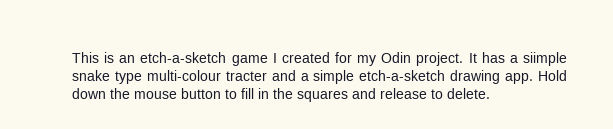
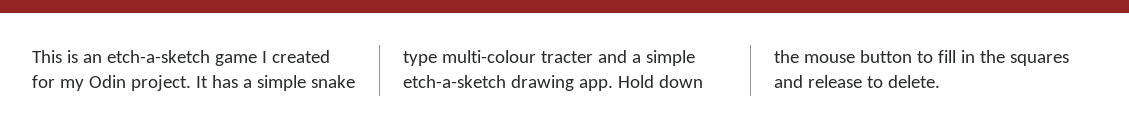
- It has a siimple snake type multi-colour tracter and a simple etch-a-sketch drawing app.
+ It has a simple snake type multi-colour tracter and a simple etch-a-sketch drawing app.

